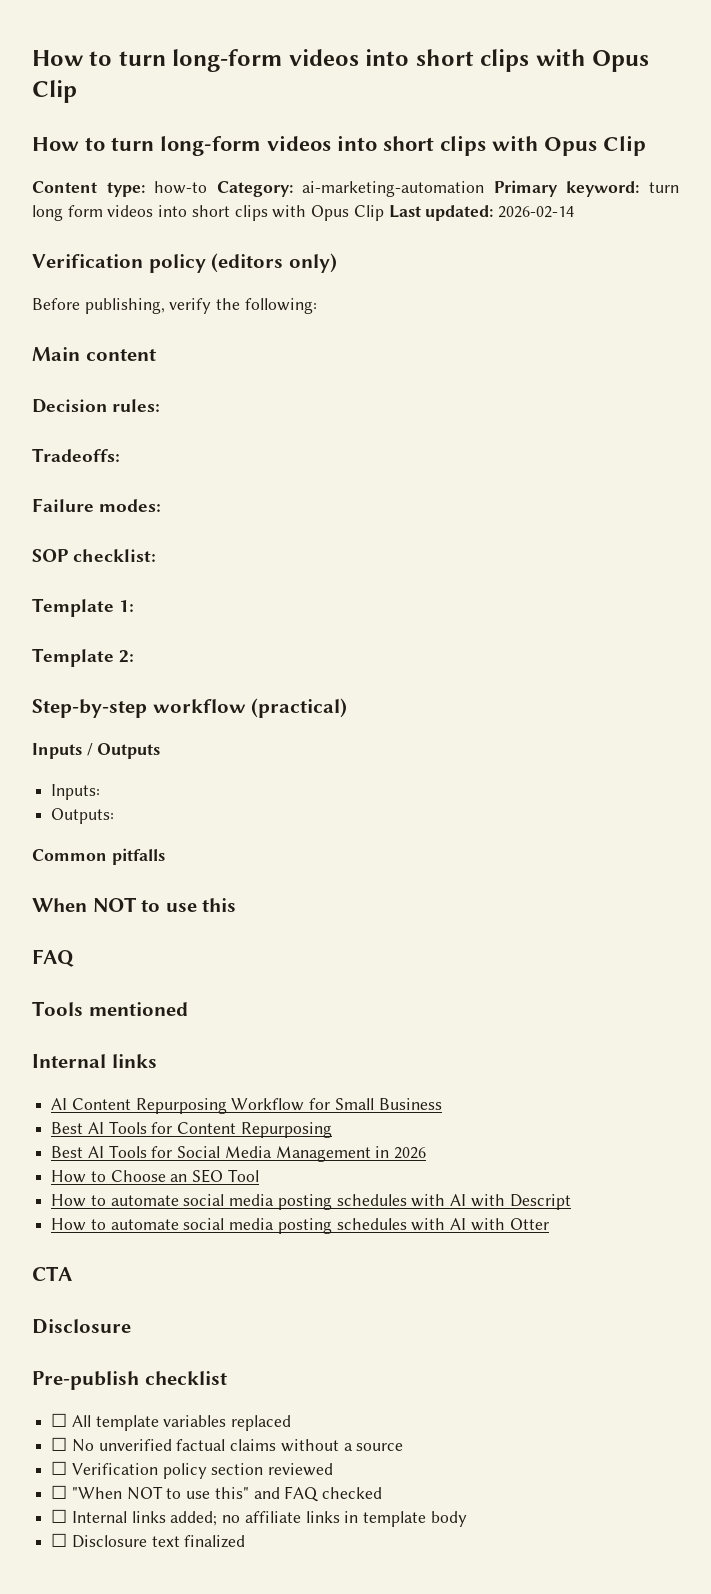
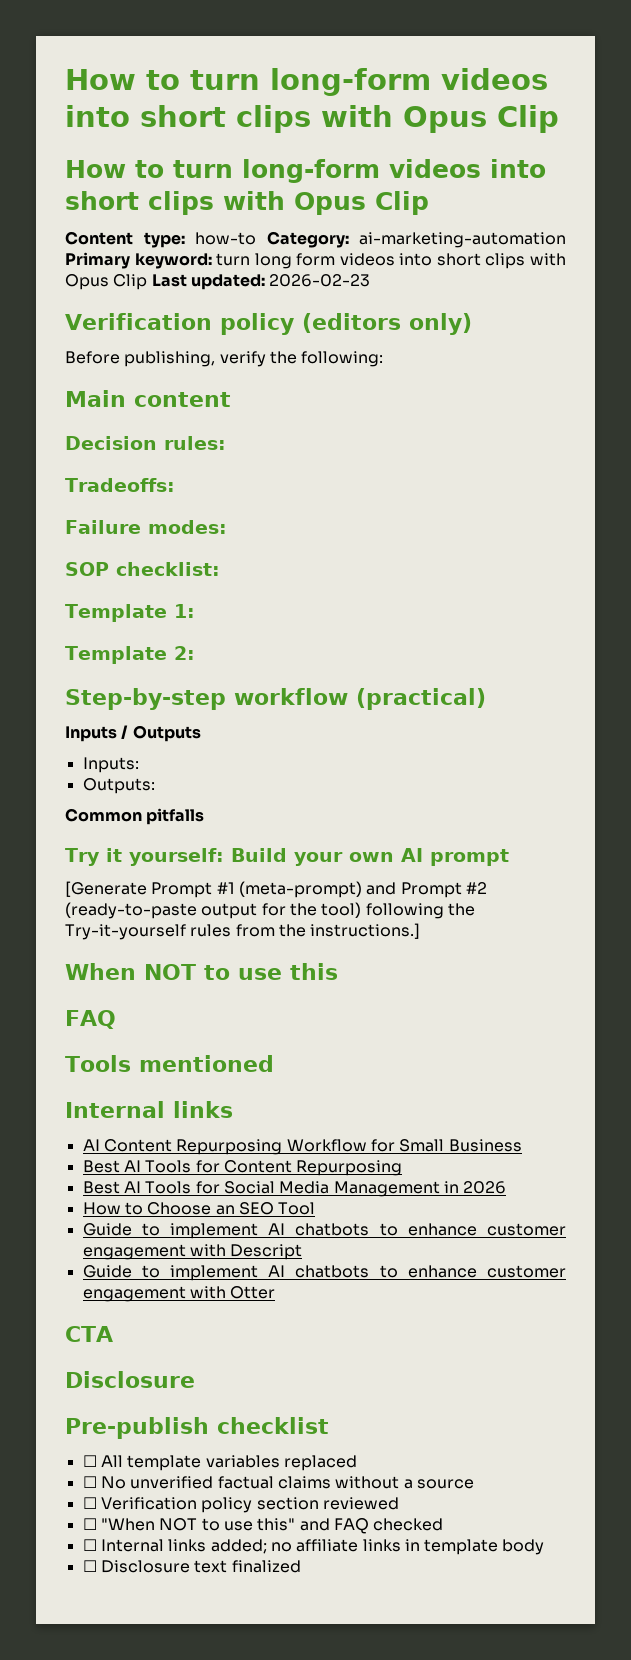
- Content type: how-to Category: ai-marketing-automation Primary keyword: turn long form videos into short clips with Opus Clip Last updated: 2026-02-14
+ Content type: how-to Category: ai-marketing-automation Primary keyword: turn long form videos into short clips with Opus Clip Last updated: 2026-02-23
+ Try it yourself: Build your own AI prompt
+ [Generate Prompt #1 (meta-prompt) and Prompt #2 (ready-to-paste output for the tool) following the Try-it-yourself rules from the instructions.]
- How to automate social media posting schedules with AI with Descript
- How to automate social media posting schedules with AI with Otter
+ Guide to implement AI chatbots to enhance customer engagement with Descript
+ Guide to implement AI chatbots to enhance customer engagement with Otter

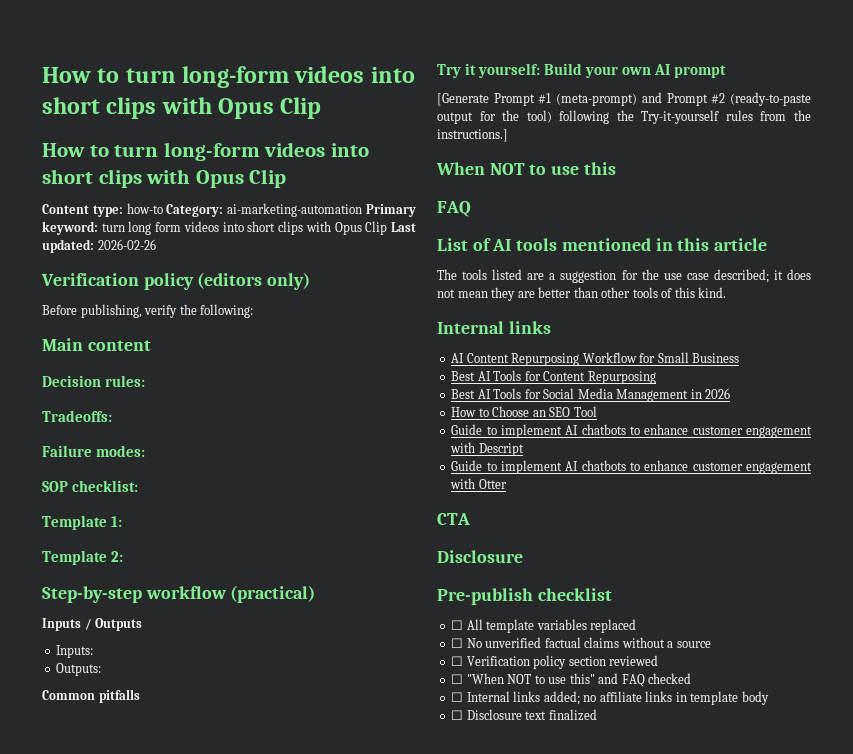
- Content type: how-to Category: ai-marketing-automation Primary keyword: turn long form videos into short clips with Opus Clip Last updated: 2026-02-23
+ Content type: how-to Category: ai-marketing-automation Primary keyword: turn long form videos into short clips with Opus Clip Last updated: 2026-02-26
- Tools mentioned
+ List of AI tools mentioned in this article
+ The tools listed are a suggestion for the use case described; it does not mean they are better than other tools of this kind.

